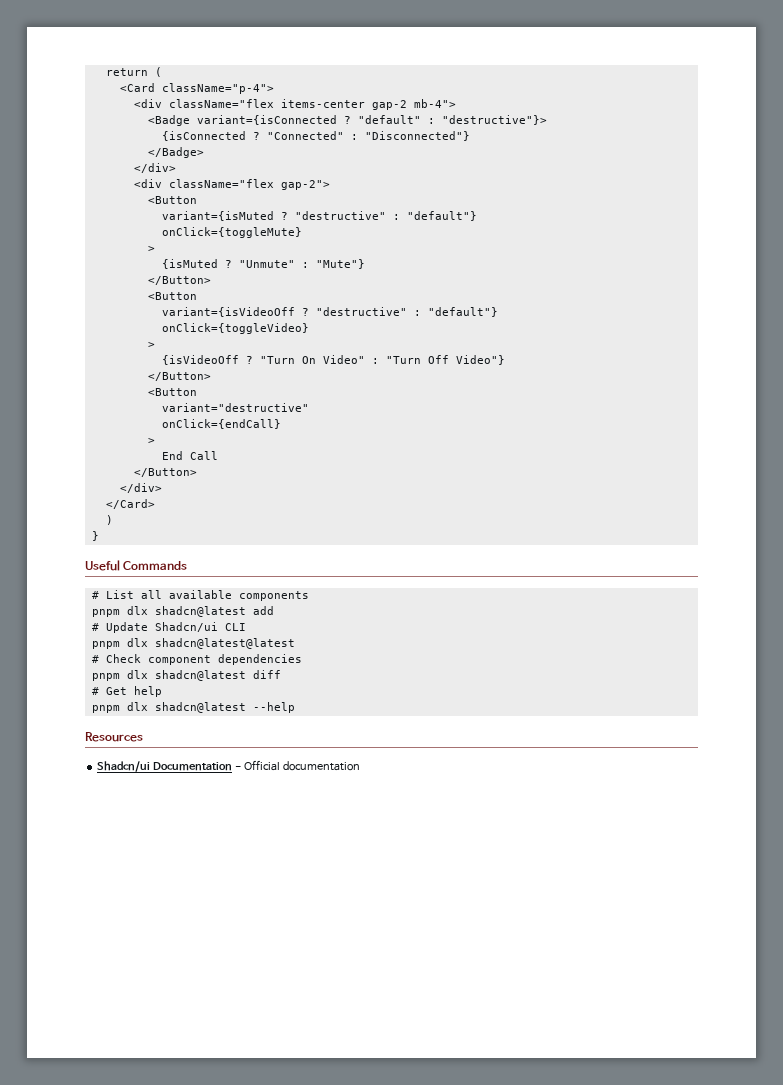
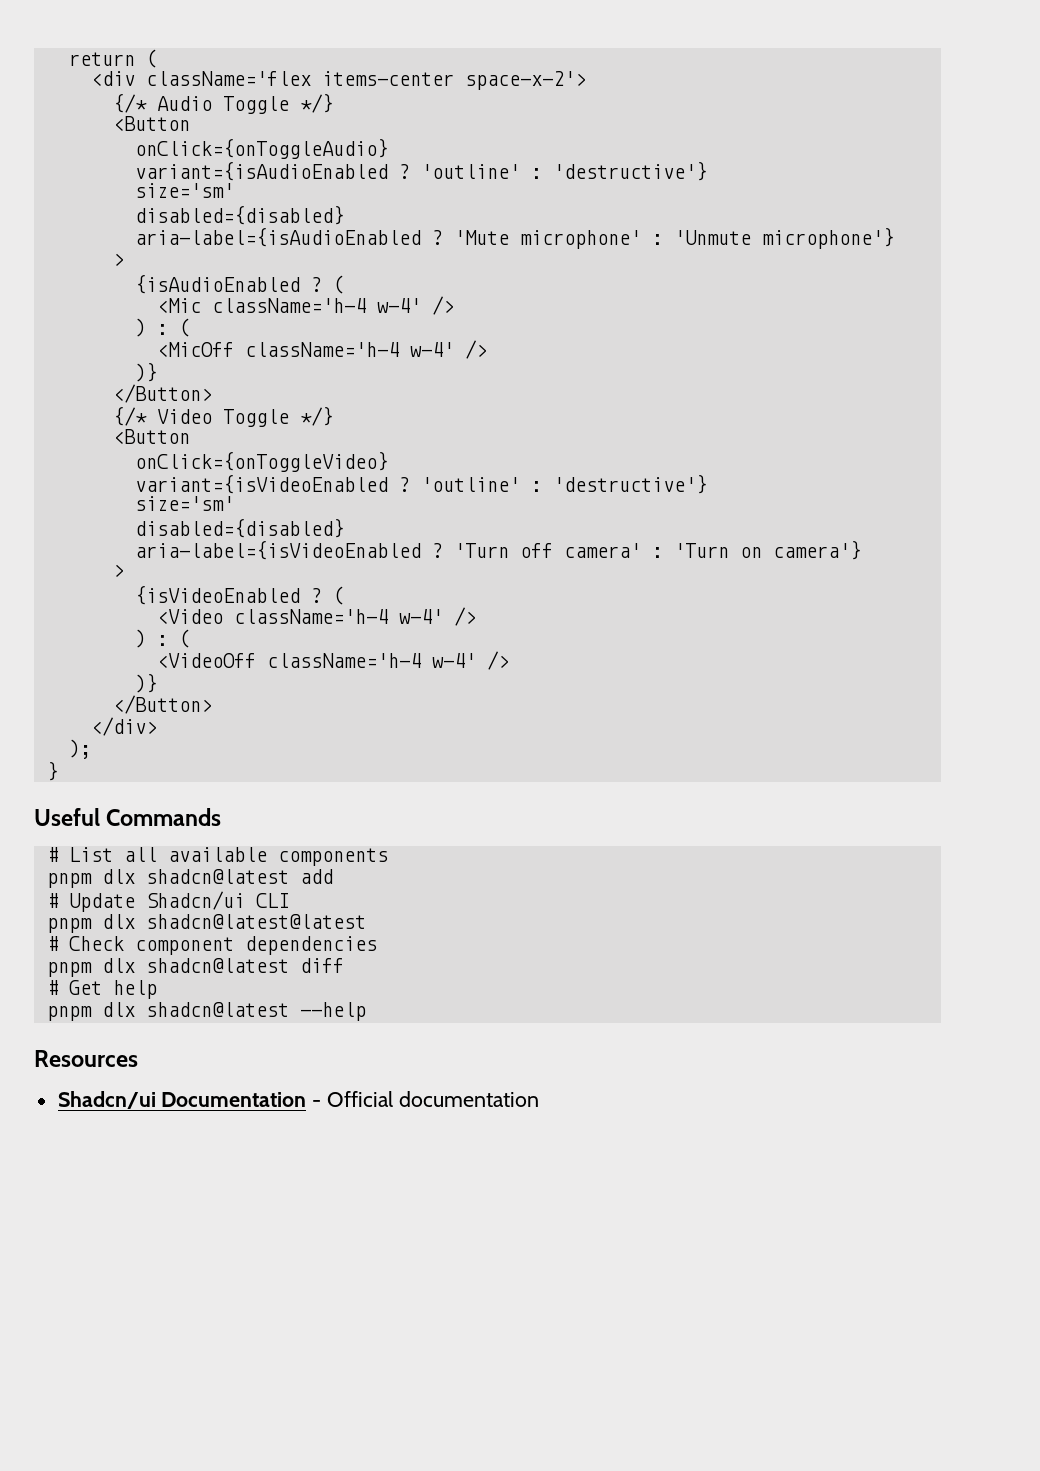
- <Card className="p-4">
- <div className="flex items-center gap-2 mb-4">
- <Badge variant={isConnected ? "default" : "destructive"}>
- {isConnected ? "Connected" : "Disconnected"}
- </Badge>
- </div>
- <div className="flex gap-2">
+ <div className='flex items-center space-x-2'>
+ {/* Audio Toggle */}
  <Button
- variant={isMuted ? "destructive" : "default"}
- onClick={toggleMute}
+ onClick={onToggleAudio}
+ variant={isAudioEnabled ? 'outline' : 'destructive'}
+ size='sm'
+ disabled={disabled}
+ aria-label={isAudioEnabled ? 'Mute microphone' : 'Unmute microphone'}
  >
- {isMuted ? "Unmute" : "Mute"}
+ {isAudioEnabled ? (
+ <Mic className='h-4 w-4' />
+ ) : (
+ <MicOff className='h-4 w-4' />
+ )}
  </Button>
+ {/* Video Toggle */}
  <Button
- variant={isVideoOff ? "destructive" : "default"}
- onClick={toggleVideo}
+ onClick={onToggleVideo}
+ variant={isVideoEnabled ? 'outline' : 'destructive'}
+ size='sm'
+ disabled={disabled}
+ aria-label={isVideoEnabled ? 'Turn off camera' : 'Turn on camera'}
  >
- {isVideoOff ? "Turn On Video" : "Turn Off Video"}
- </Button>
- <Button
- variant="destructive"
- onClick={endCall}
- >
- End Call
+ {isVideoEnabled ? (
+ <Video className='h-4 w-4' />
+ ) : (
+ <VideoOff className='h-4 w-4' />
+ )}
- </Card>
- )
+ );

